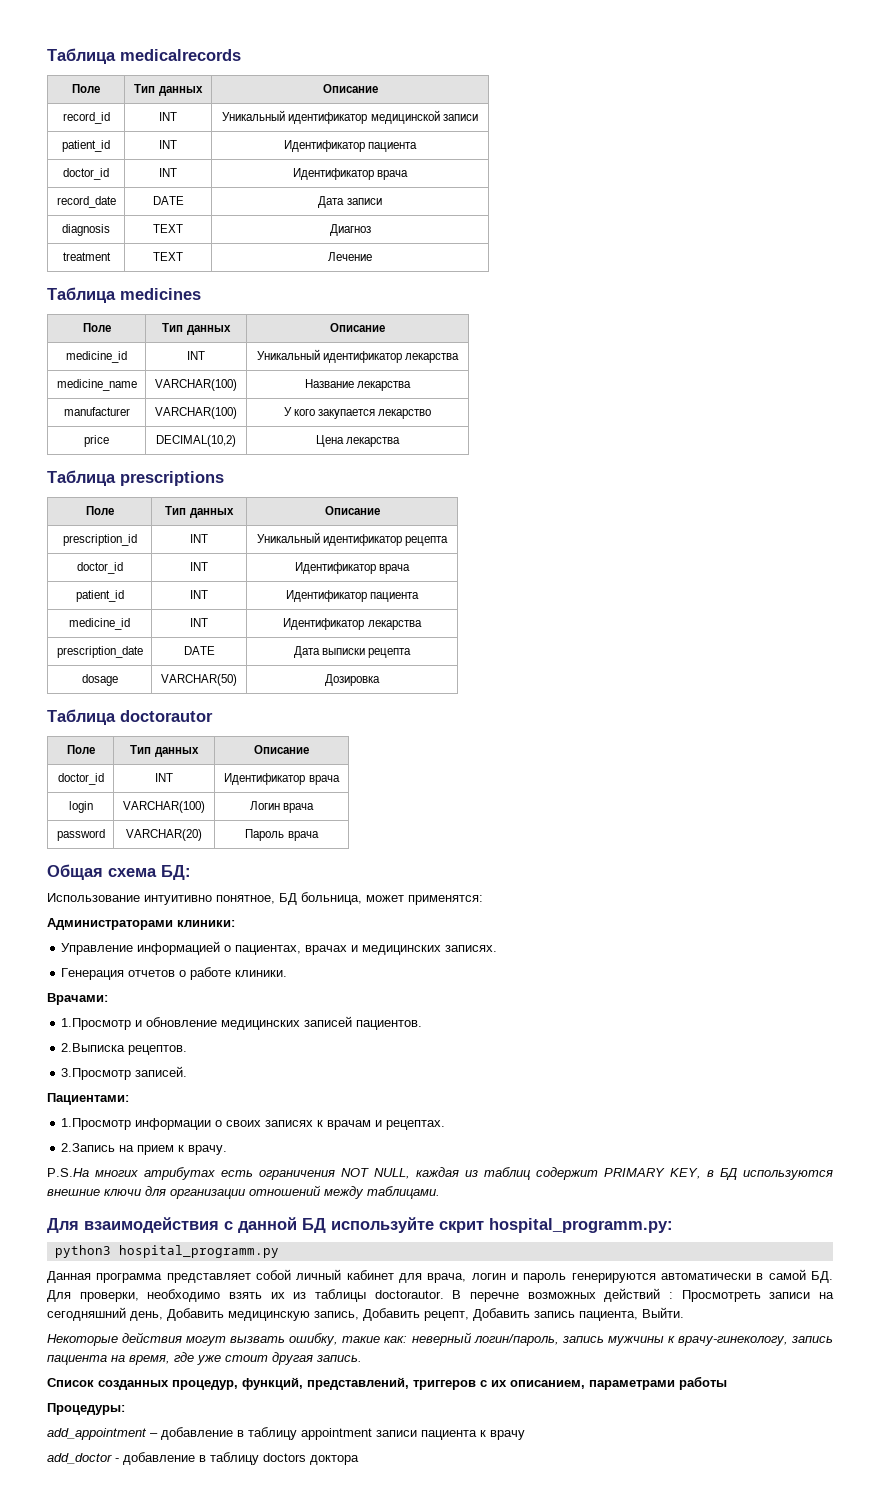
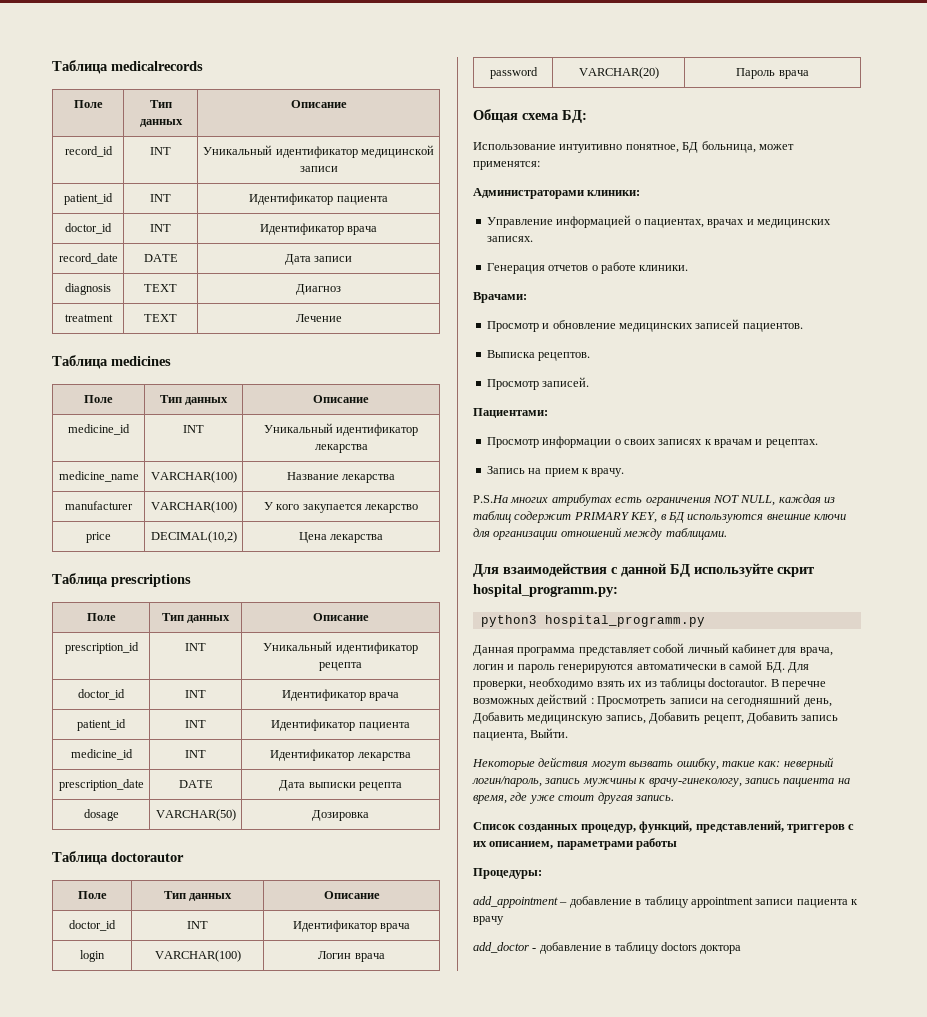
- 1.Просмотр и обновление медицинских записей пациентов.
+ Просмотр и обновление медицинских записей пациентов.
- 2.Выписка рецептов.
+ Выписка рецептов.
- 3.Просмотр записей.
+ Просмотр записей.
- 1.Просмотр информации о своих записях к врачам и рецептах.
+ Просмотр информации о своих записях к врачам и рецептах.
- 2.Запись на прием к врачу.
+ Запись на прием к врачу.

